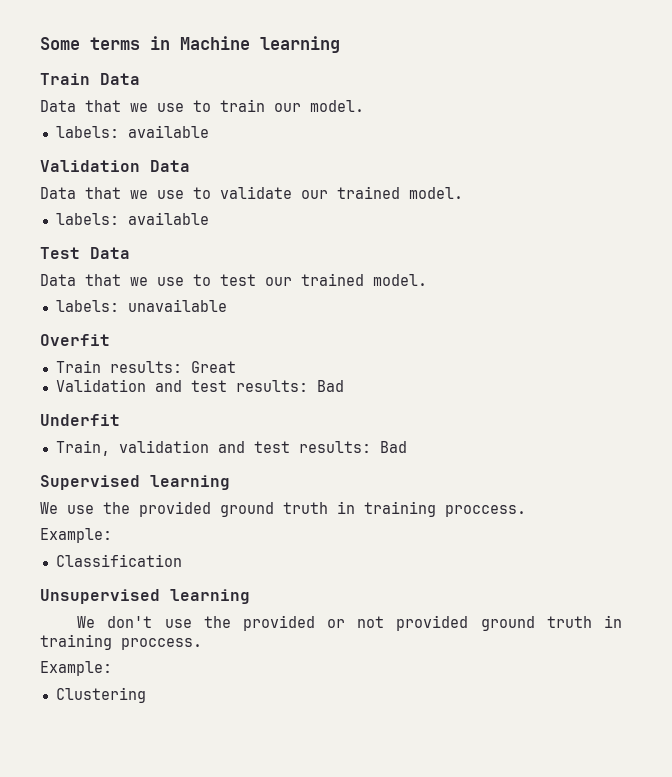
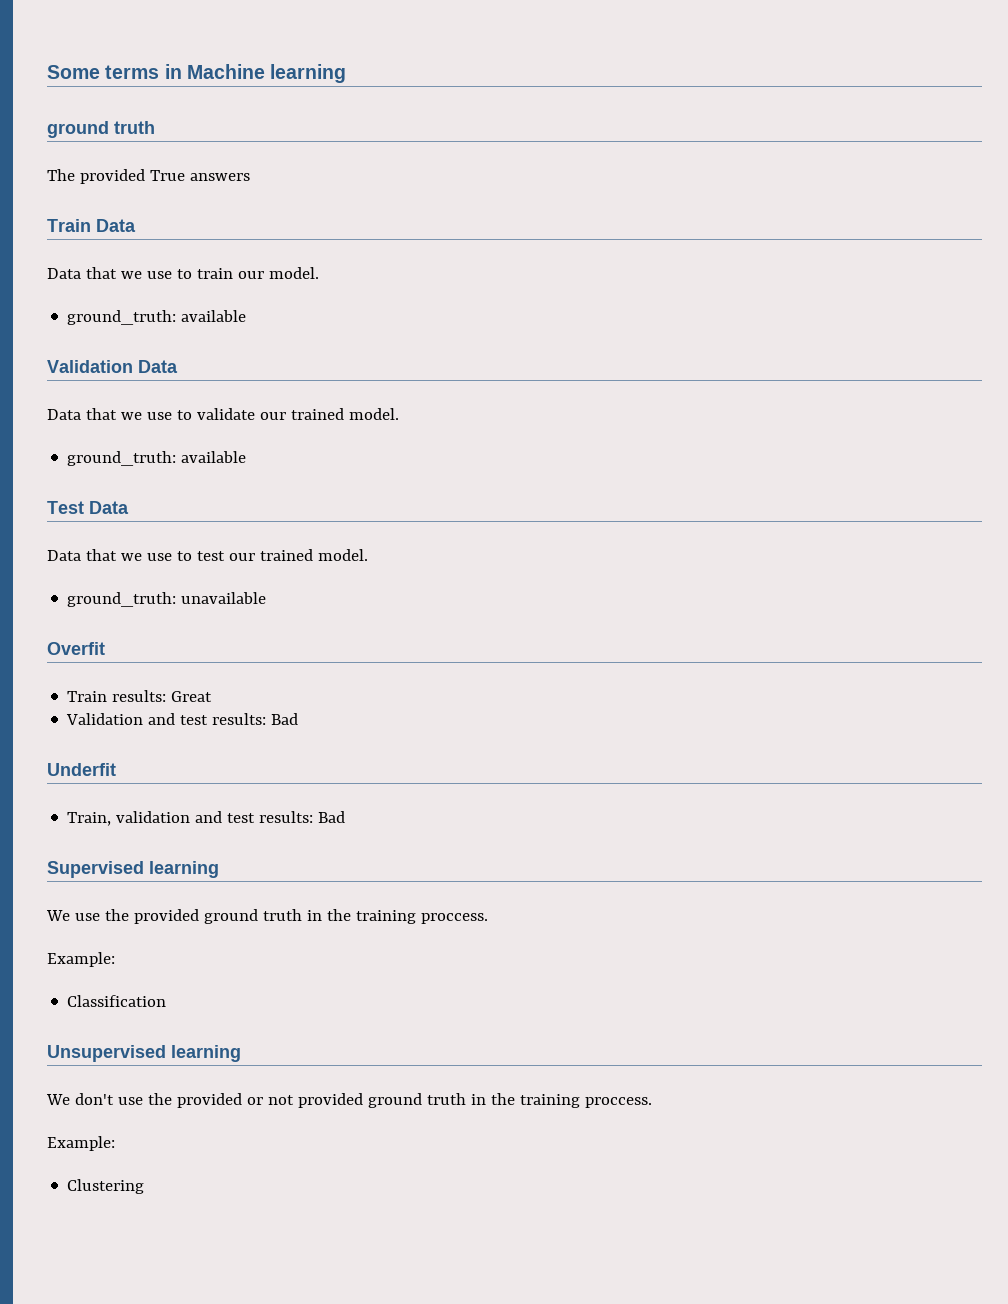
  Some terms in Machine learning
+ ground truth
+ The provided True answers
  Data that we use to train our model.
- labels: available
+ ground_truth: available
  Data that we use to validate our trained model.
- labels: available
+ ground_truth: available
- labels: unavailable
+ ground_truth: unavailable
- We use the provided ground truth in training proccess.
+ We use the provided ground truth in the training proccess.
- We don't use the provided or not provided ground truth in training proccess.
+ We don't use the provided or not provided ground truth in the training proccess.

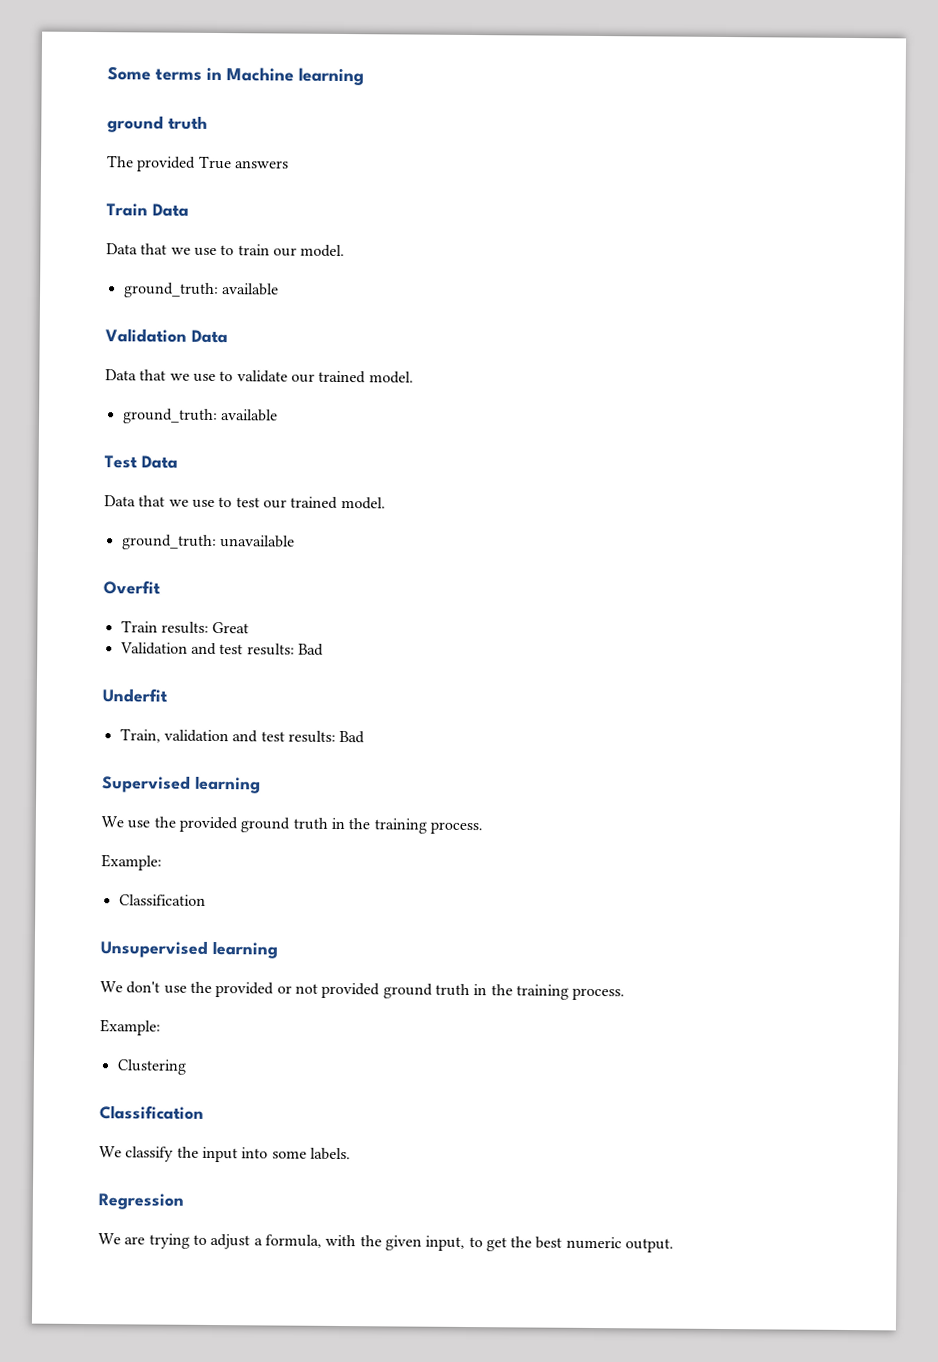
- We use the provided ground truth in the training proccess.
+ We use the provided ground truth in the training process.
- We don't use the provided or not provided ground truth in the training proccess.
+ We don't use the provided or not provided ground truth in the training process.
  Clustering
+ Classification
+ We classify the input into some labels.
+ Regression
+ We are trying to adjust a formula, with the given input, to get the best numeric output.

